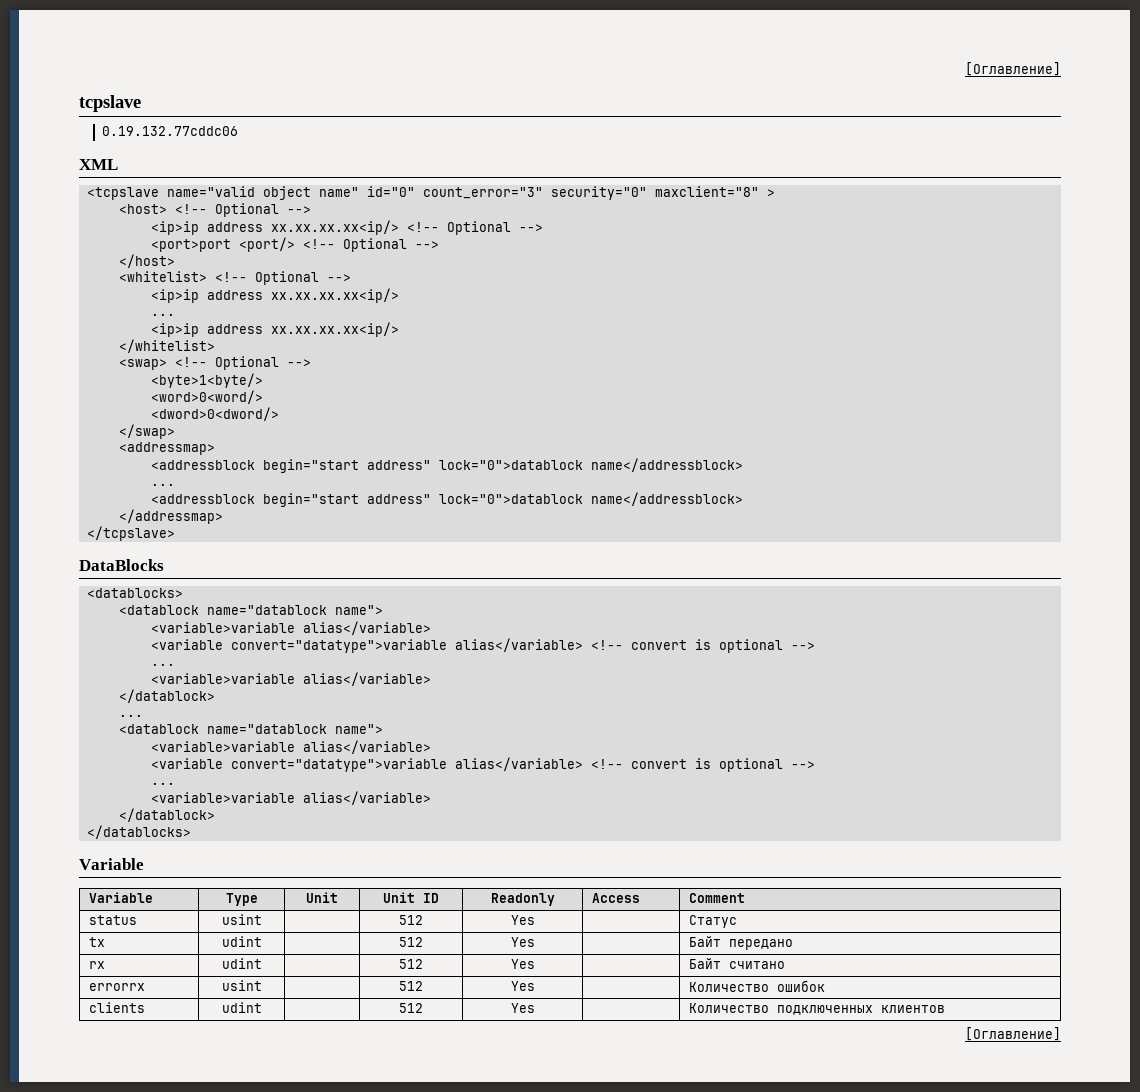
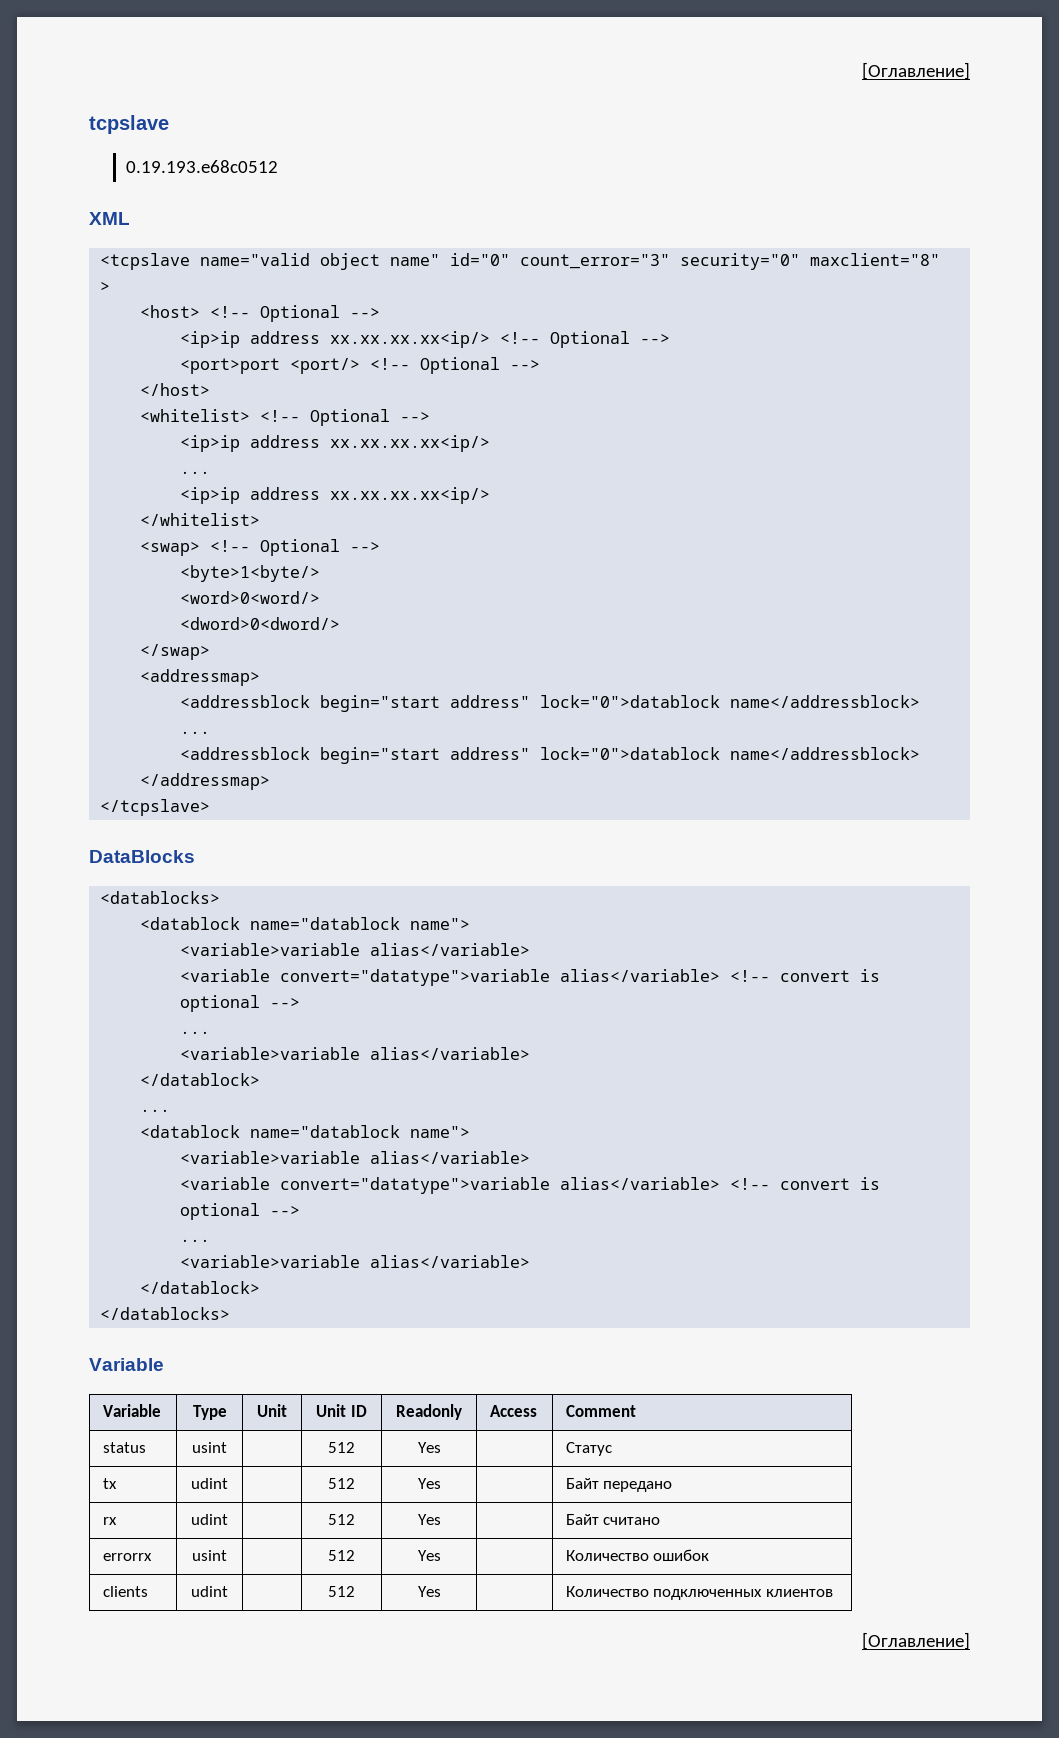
- 0.19.132.77cddc06
+ 0.19.193.e68c0512

